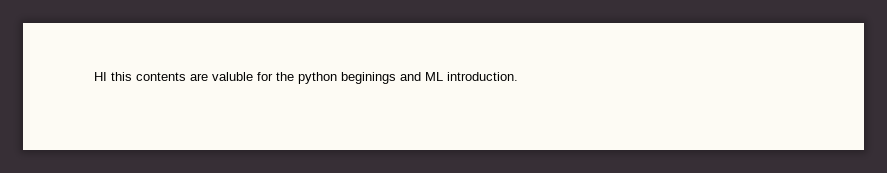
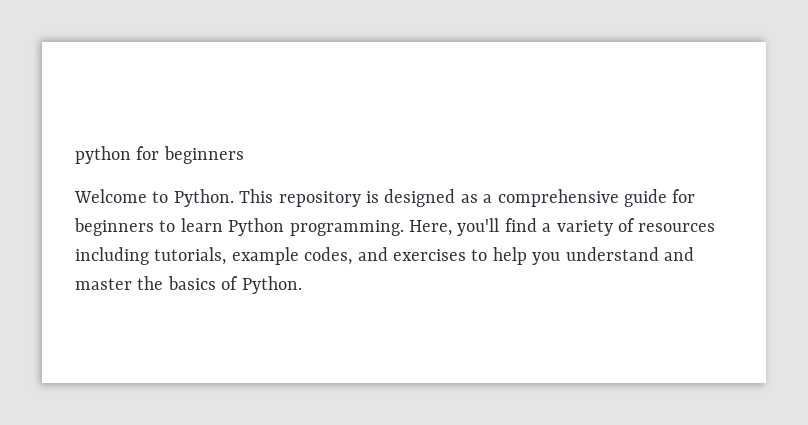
- HI this contents are valuble for the python beginings and ML introduction.
+ python for beginners
+ Welcome to Python. This repository is designed as a comprehensive guide for beginners to learn Python programming. Here, you'll find a variety of resources including tutorials, example codes, and exercises to help you understand and master the basics of Python.

